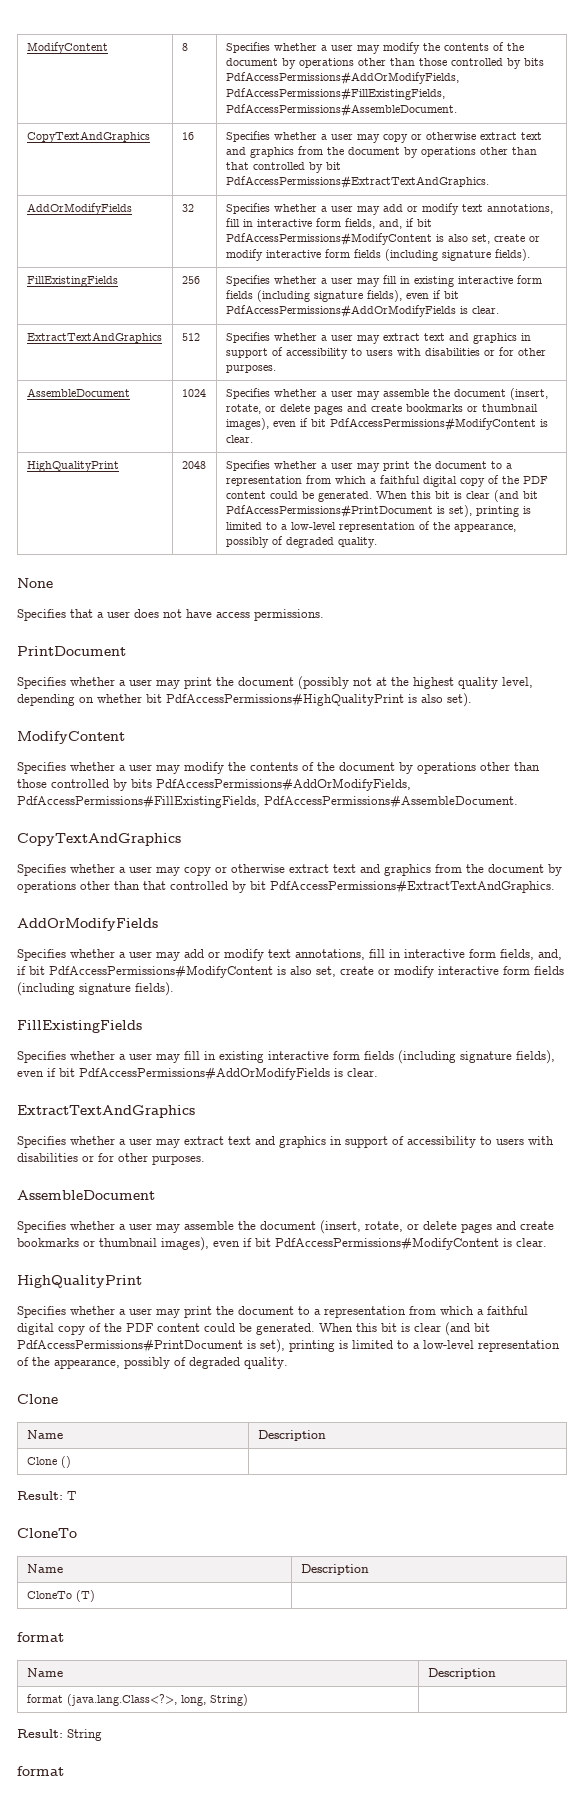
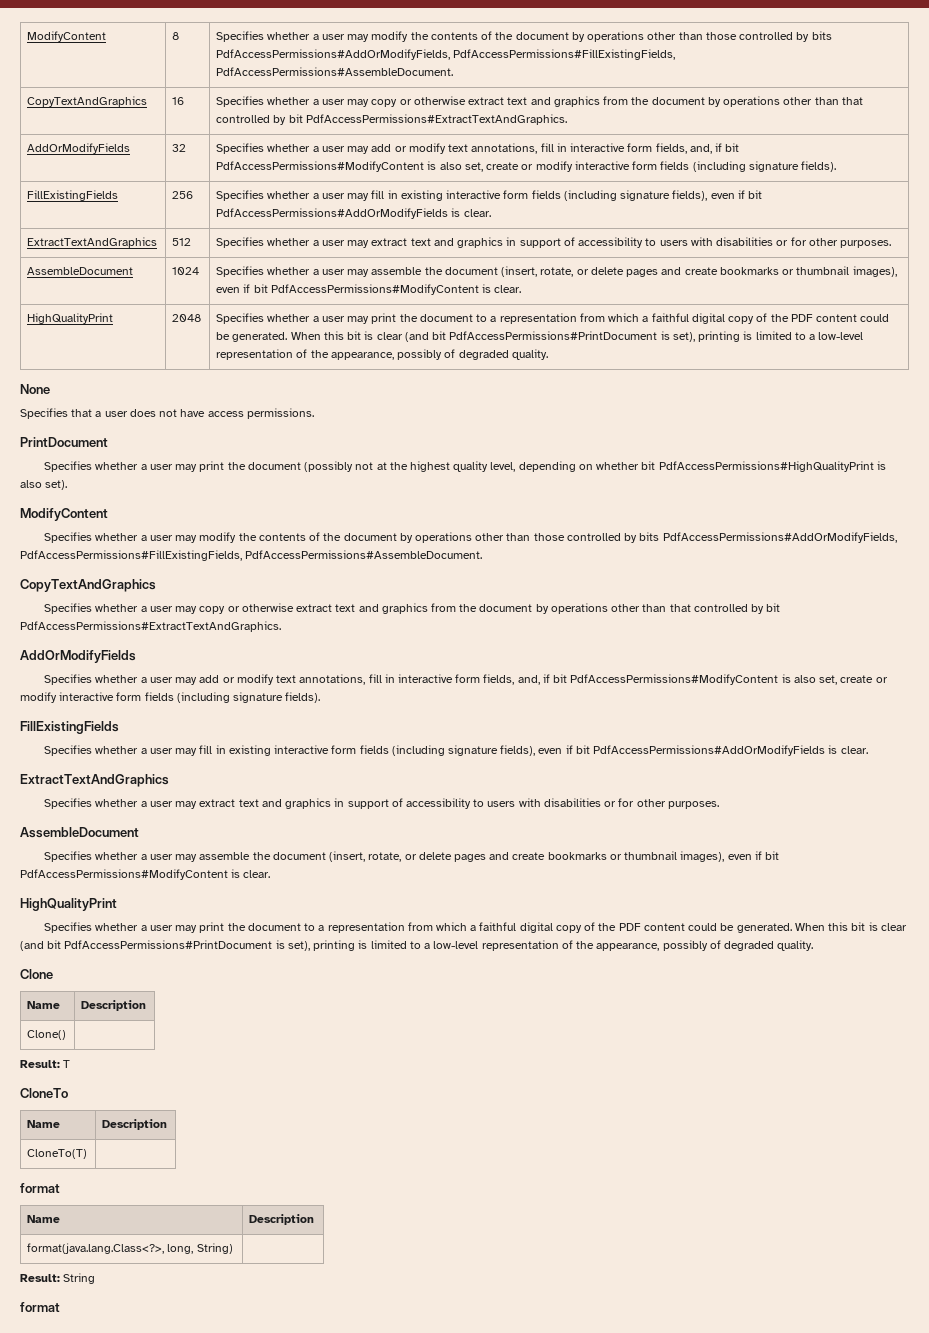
- Clone () |
+ Clone() |
- CloneTo (T) |
+ CloneTo(T) |
- format (java.lang.Class<?>, long, String) |
+ format(java.lang.Class<?>, long, String) |

